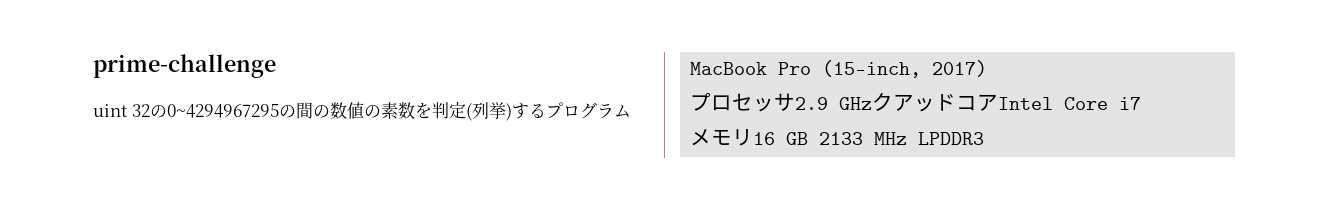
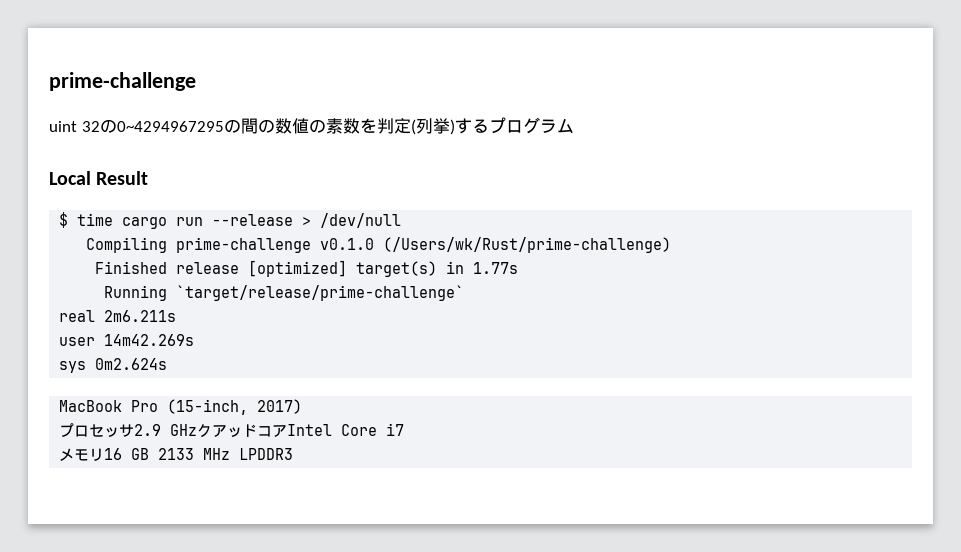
+ Local Result
+ $ time cargo run --release > /dev/null
+ Compiling prime-challenge v0.1.0 (/Users/wk/Rust/prime-challenge)
+ Finished release [optimized] target(s) in 1.77s
+ Running `target/release/prime-challenge`
+ real 2m6.211s
+ user 14m42.269s
+ sys 0m2.624s

